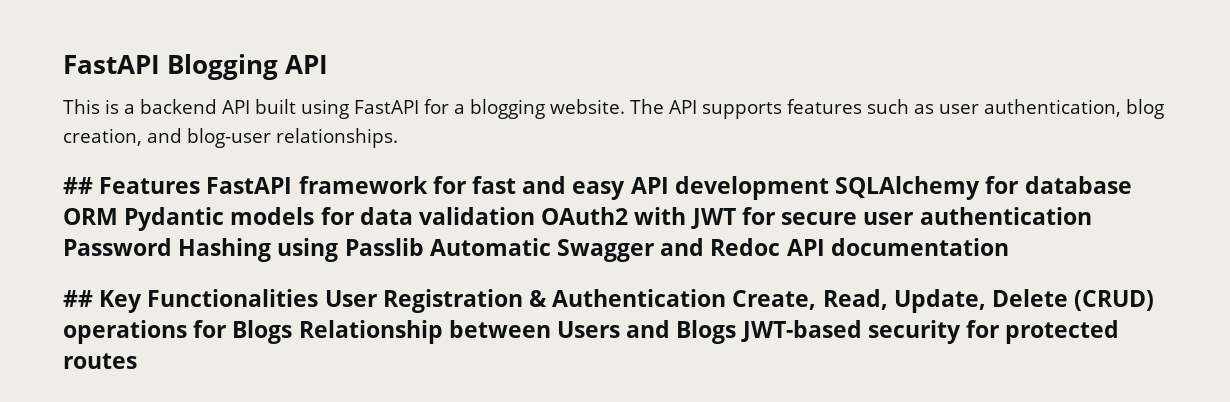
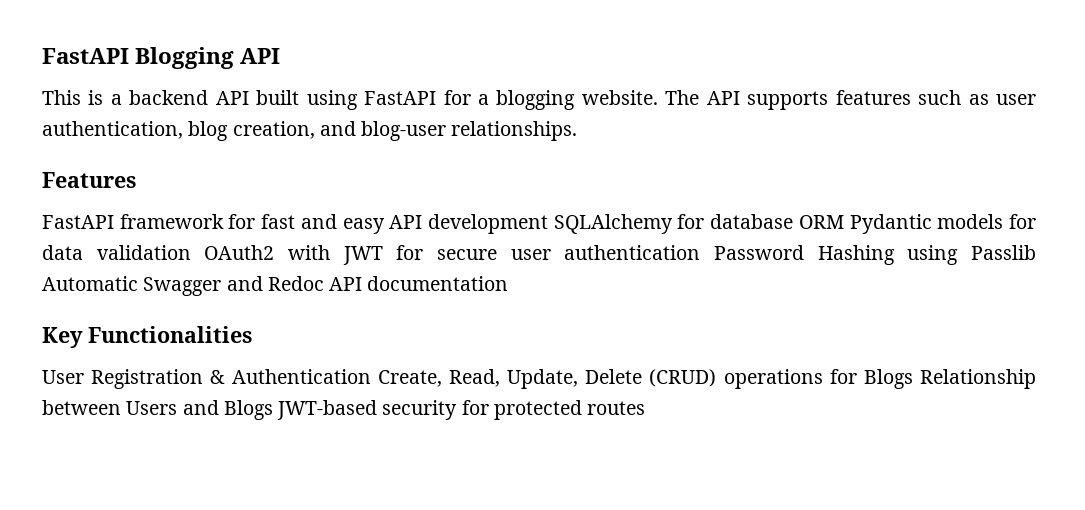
- ## Features FastAPI framework for fast and easy API development SQLAlchemy for database ORM Pydantic models for data validation OAuth2 with JWT for secure user authentication Password Hashing using Passlib Automatic Swagger and Redoc API documentation
+ Features
+ FastAPI framework for fast and easy API development SQLAlchemy for database ORM Pydantic models for data validation OAuth2 with JWT for secure user authentication Password Hashing using Passlib Automatic Swagger and Redoc API documentation
- ## Key Functionalities User Registration & Authentication Create, Read, Update, Delete (CRUD) operations for Blogs Relationship between Users and Blogs JWT-based security for protected routes
+ Key Functionalities
+ User Registration & Authentication Create, Read, Update, Delete (CRUD) operations for Blogs Relationship between Users and Blogs JWT-based security for protected routes

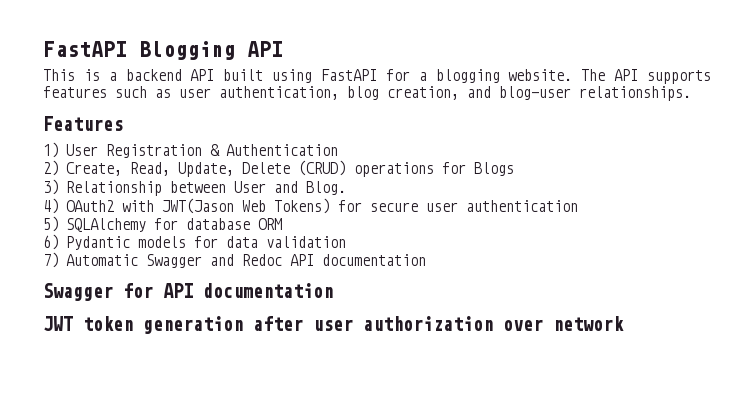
- FastAPI framework for fast and easy API development SQLAlchemy for database ORM Pydantic models for data validation OAuth2 with JWT for secure user authentication Password Hashing using Passlib Automatic Swagger and Redoc API documentation
- Key Functionalities
- User Registration & Authentication Create, Read, Update, Delete (CRUD) operations for Blogs Relationship between Users and Blogs JWT-based security for protected routes
+ 1) User Registration & Authentication
+ 2) Create, Read, Update, Delete (CRUD) operations for Blogs
+ 3) Relationship between User and Blog.
+ 4) OAuth2 with JWT(Jason Web Tokens) for secure user authentication
+ 5) SQLAlchemy for database ORM
+ 6) Pydantic models for data validation
+ 7) Automatic Swagger and Redoc API documentation
+ Swagger for API documentation
+ JWT token generation after user authorization over network

